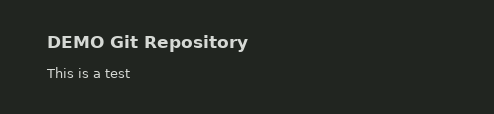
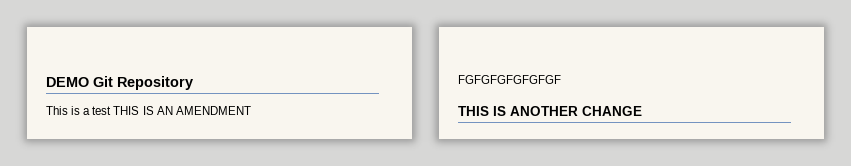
- This is a test
+ This is a test THIS IS AN AMENDMENT
+ FGFGFGFGFGFGF
+ THIS IS ANOTHER CHANGE

